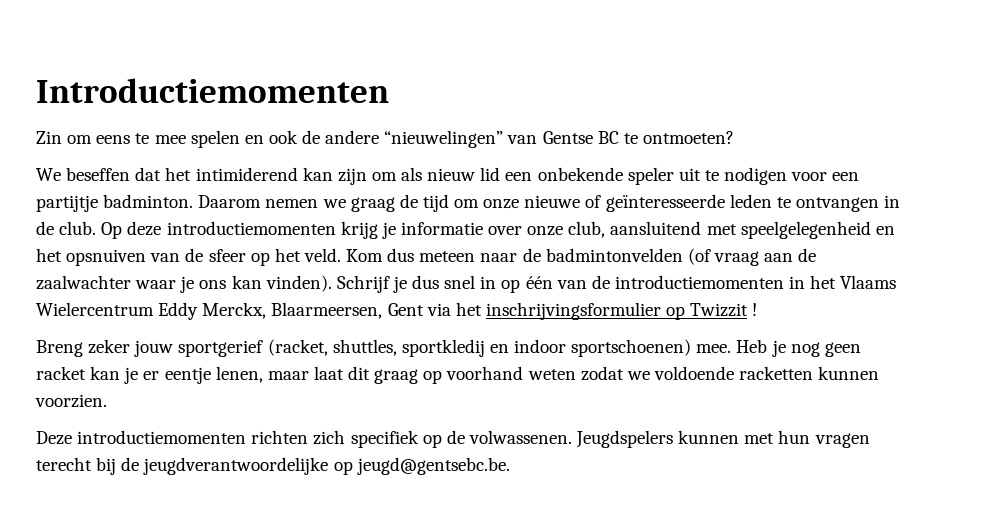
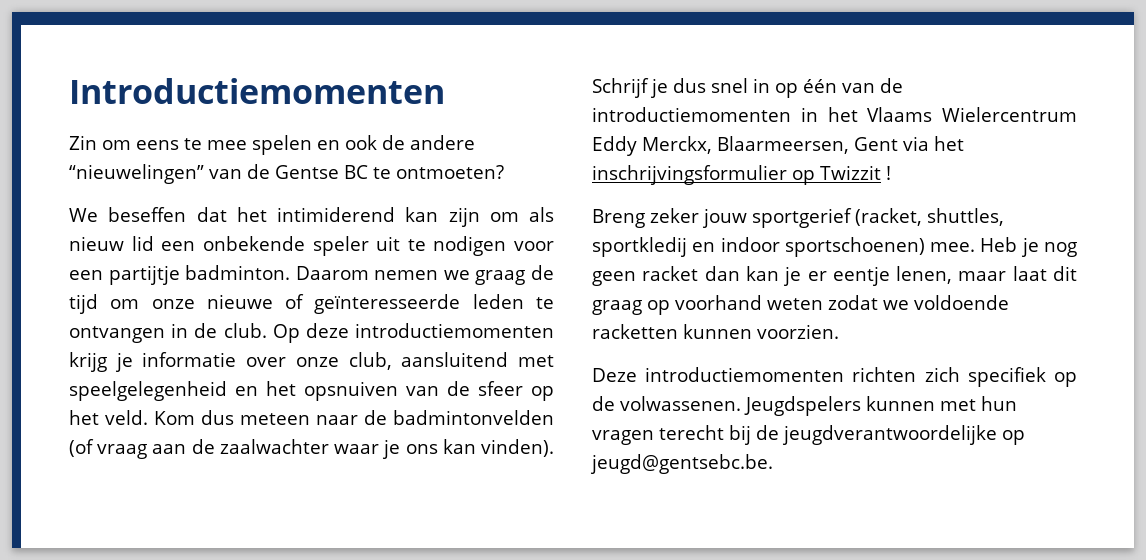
- Zin om eens te mee spelen en ook de andere “nieuwelingen” van Gentse BC te ontmoeten?
+ Zin om eens te mee spelen en ook de andere “nieuwelingen” van de Gentse BC te ontmoeten?
- Heb je nog geen racket kan je er eentje lenen, maar laat dit graag op voorhand weten zodat we voldoende racketten kunnen voorzien.
+ Heb je nog geen racket dan kan je er eentje lenen, maar laat dit graag op voorhand weten zodat we voldoende racketten kunnen voorzien.

